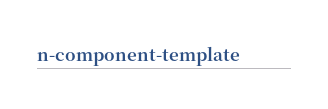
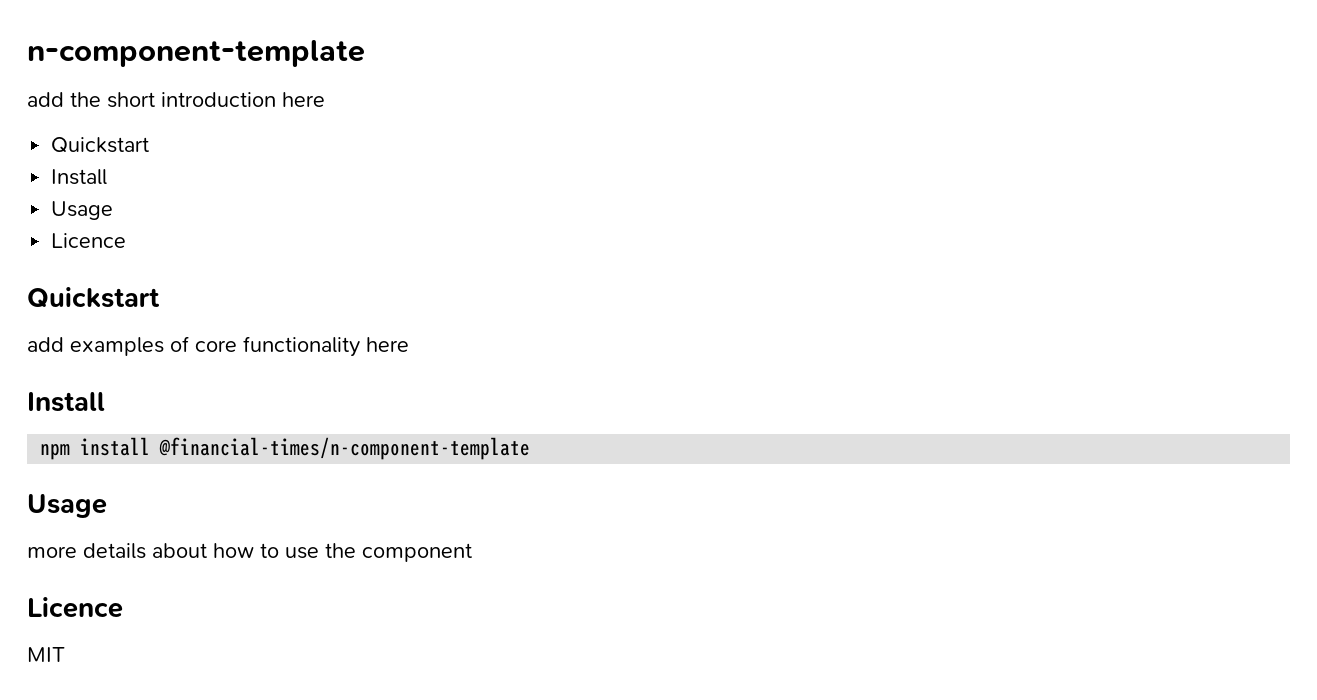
+ add the short introduction here
+ Quickstart
+ Install
+ Usage
+ Licence
+ Quickstart
+ add examples of core functionality here
+ Install
+ npm install @financial-times/n-component-template
+ Usage
+ more details about how to use the component
+ Licence
+ MIT

